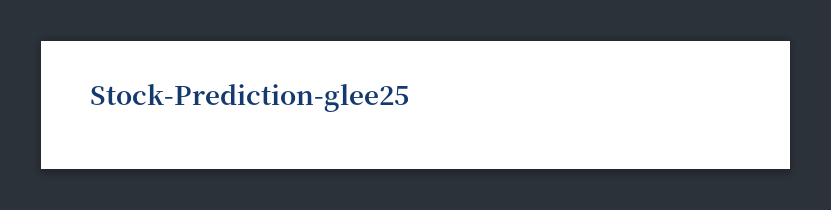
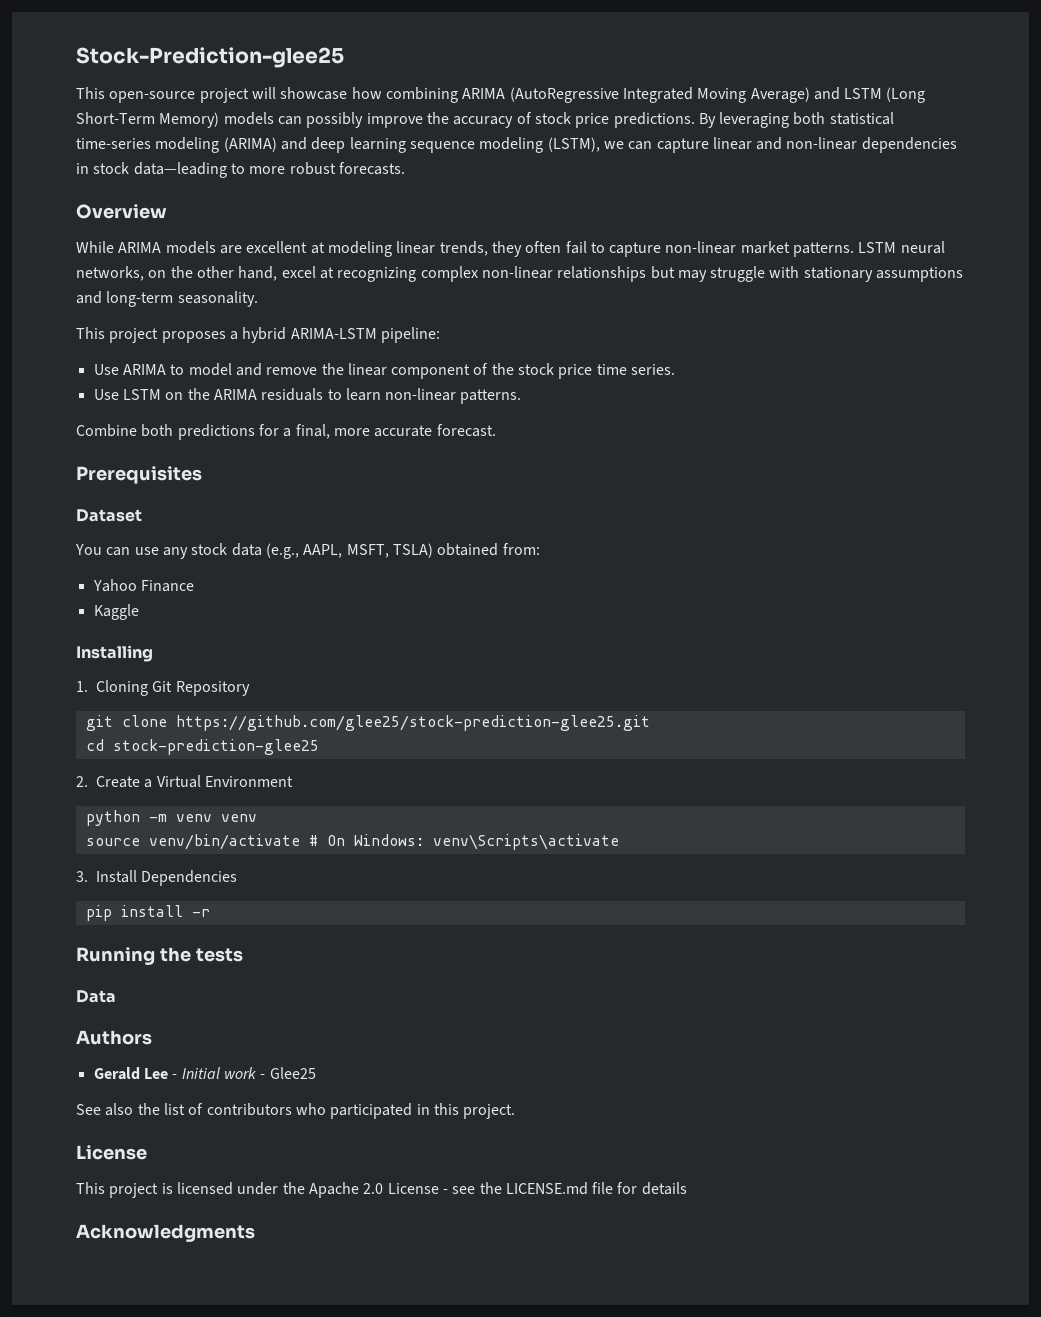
+ This open-source project will showcase how combining ARIMA (AutoRegressive Integrated Moving Average) and LSTM (Long Short-Term Memory) models can possibly improve the accuracy of stock price predictions. By leveraging both statistical time-series modeling (ARIMA) and deep learning sequence modeling (LSTM), we can capture linear and non-linear dependencies in stock data—leading to more robust forecasts.
+ Overview
+ While ARIMA models are excellent at modeling linear trends, they often fail to capture non-linear market patterns. LSTM neural networks, on the other hand, excel at recognizing complex non-linear relationships but may struggle with stationary assumptions and long-term seasonality.
+ This project proposes a hybrid ARIMA-LSTM pipeline:
+ Use ARIMA to model and remove the linear component of the stock price time series.
+ Use LSTM on the ARIMA residuals to learn non-linear patterns.
+ Combine both predictions for a final, more accurate forecast.
+ Prerequisites
+ Dataset
+ You can use any stock data (e.g., AAPL, MSFT, TSLA) obtained from:
+ Yahoo Finance
+ Kaggle
+ Installing
+ 1. Cloning Git Repository
+ git clone https://github.com/glee25/stock-prediction-glee25.git
+ cd stock-prediction-glee25
+ 2. Create a Virtual Environment
+ python -m venv venv
+ source venv/bin/activate # On Windows: venv\Scripts\activate
+ 3. Install Dependencies
+ pip install -r
+ Running the tests
+ Data
+ Authors
+ Gerald Lee - Initial work - Glee25
+ See also the list of contributors who participated in this project.
+ License
+ This project is licensed under the Apache 2.0 License - see the LICENSE.md file for details
+ Acknowledgments

